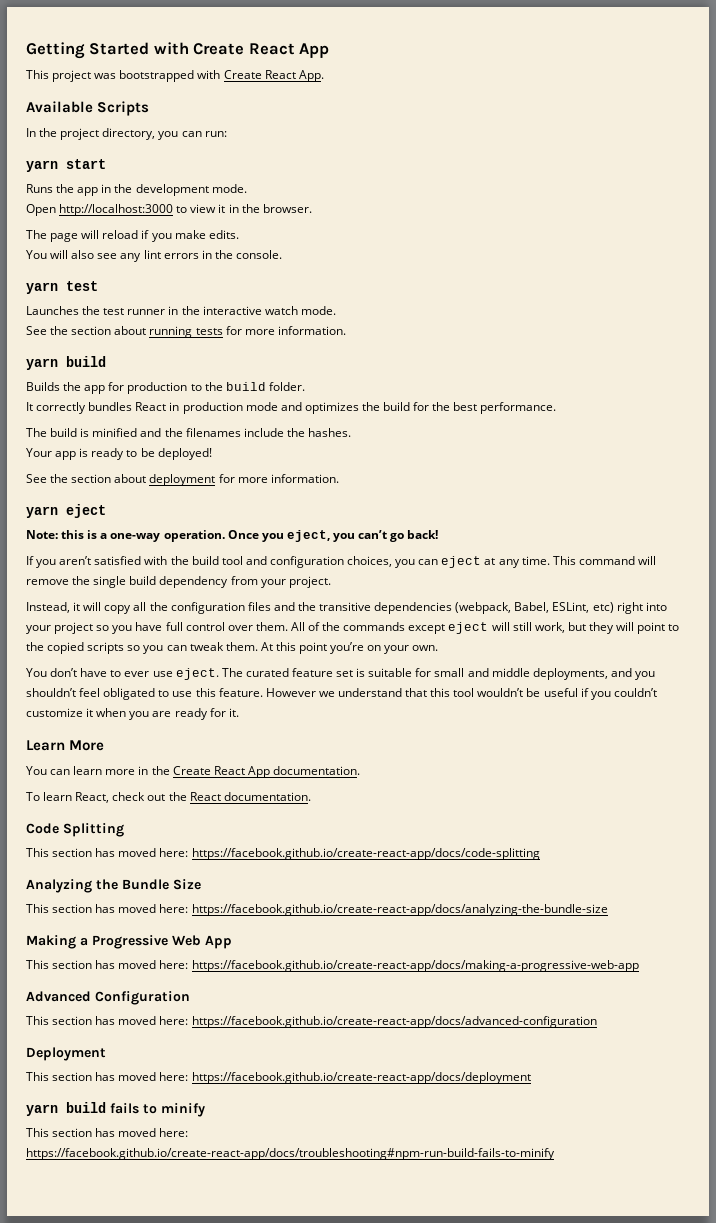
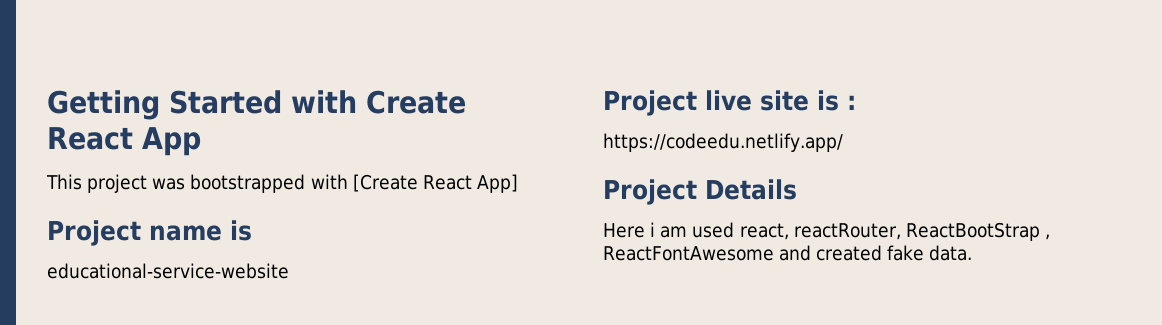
- This project was bootstrapped with Create React App.
- Available Scripts
- In the project directory, you can run:
- yarn start
- Runs the app in the development mode.
- Open http://localhost:3000 to view it in the browser.
- The page will reload if you make edits.
- You will also see any lint errors in the console.
- yarn test
- Launches the test runner in the interactive watch mode.
- See the section about running tests for more information.
- yarn build
- Builds the app for production to the build folder.
- It correctly bundles React in production mode and optimizes the build for the best performance.
- The build is minified and the filenames include the hashes.
- Your app is ready to be deployed!
- See the section about deployment for more information.
- yarn eject
- Note: this is a one-way operation. Once you eject, you can’t go back!
- If you aren’t satisfied with the build tool and configuration choices, you can eject at any time. This command will remove the single build dependency from your project.
- Instead, it will copy all the configuration files and the transitive dependencies (webpack, Babel, ESLint, etc) right into your project so you have full control over them. All of the commands except eject will still work, but they will point to the copied scripts so you can tweak them. At this point you’re on your own.
- You don’t have to ever use eject. The curated feature set is suitable for small and middle deployments, and you shouldn’t feel obligated to use this feature. However we understand that this tool wouldn’t be useful if you couldn’t customize it when you are ready for it.
- Learn More
- You can learn more in the Create React App documentation.
- To learn React, check out the React documentation.
- Code Splitting
- This section has moved here: https://facebook.github.io/create-react-app/docs/code-splitting
- Analyzing the Bundle Size
- This section has moved here: https://facebook.github.io/create-react-app/docs/analyzing-the-bundle-size
- Making a Progressive Web App
- This section has moved here: https://facebook.github.io/create-react-app/docs/making-a-progressive-web-app
- Advanced Configuration
- This section has moved here: https://facebook.github.io/create-react-app/docs/advanced-configuration
- Deployment
- This section has moved here: https://facebook.github.io/create-react-app/docs/deployment
- yarn build fails to minify
- This section has moved here: https://facebook.github.io/create-react-app/docs/troubleshooting#npm-run-build-fails-to-minify
+ This project was bootstrapped with [Create React App]
+ Project name is
+ educational-service-website
+ Project live site is :
+ https://codeedu.netlify.app/
+ Project Details
+ Here i am used react, reactRouter, ReactBootStrap , ReactFontAwesome and created fake data.

